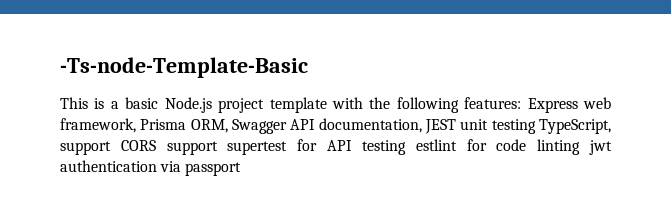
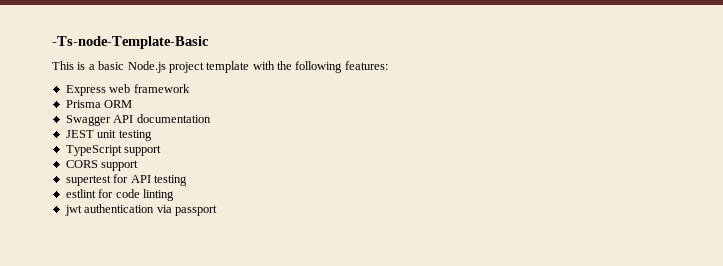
- This is a basic Node.js project template with the following features: Express web framework, Prisma ORM, Swagger API documentation, JEST unit testing TypeScript, support CORS support supertest for API testing estlint for code linting jwt authentication via passport
+ This is a basic Node.js project template with the following features:
+ Express web framework
+ Prisma ORM
+ Swagger API documentation
+ JEST unit testing
+ TypeScript support
+ CORS support
+ supertest for API testing
+ estlint for code linting
+ jwt authentication via passport

